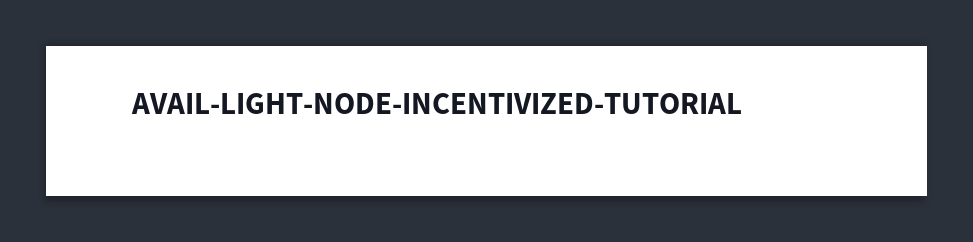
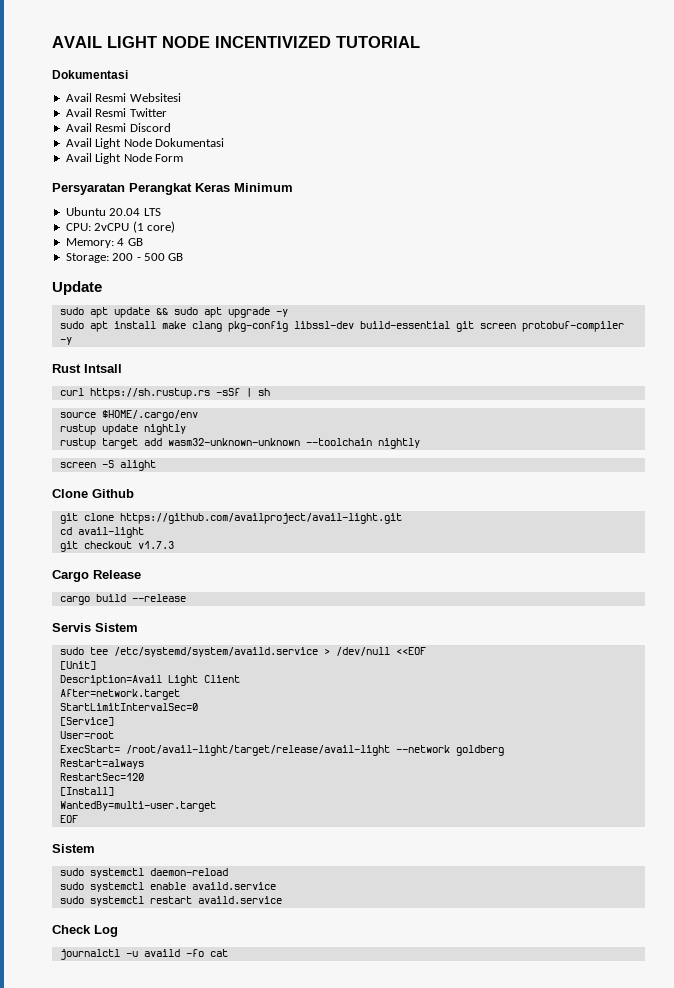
- AVAIL-LIGHT-NODE-INCENTIVIZED-TUTORIAL
+ AVAIL LIGHT NODE INCENTIVIZED TUTORIAL
+ Dokumentasi
+ Avail Resmi Websitesi
+ Avail Resmi Twitter
+ Avail Resmi Discord
+ Avail Light Node Dokumentasi
+ Avail Light Node Form
+ Persyaratan Perangkat Keras Minimum
+ Ubuntu 20.04 LTS
+ CPU: 2vCPU (1 core)
+ Memory: 4 GB
+ Storage: 200 - 500 GB
+ Update
+ sudo apt update && sudo apt upgrade -y
+ sudo apt install make clang pkg-config libssl-dev build-essential git screen protobuf-compiler -y
+ Rust Intsall
+ curl https://sh.rustup.rs -sSf | sh
+ source $HOME/.cargo/env
+ rustup update nightly
+ rustup target add wasm32-unknown-unknown --toolchain nightly
+ screen -S alight
+ Clone Github
+ git clone https://github.com/availproject/avail-light.git
+ cd avail-light
+ git checkout v1.7.3
+ Cargo Release
+ cargo build --release
+ Servis Sistem
+ sudo tee /etc/systemd/system/availd.service > /dev/null <<EOF
+ [Unit]
+ Description=Avail Light Client
+ After=network.target
+ StartLimitIntervalSec=0
+ [Service]
+ User=root
+ ExecStart= /root/avail-light/target/release/avail-light --network goldberg
+ Restart=always
+ RestartSec=120
+ [Install]
+ WantedBy=multi-user.target
+ EOF
+ Sistem
+ sudo systemctl daemon-reload
+ sudo systemctl enable availd.service
+ sudo systemctl restart availd.service
+ Check Log
+ journalctl -u availd -fo cat

